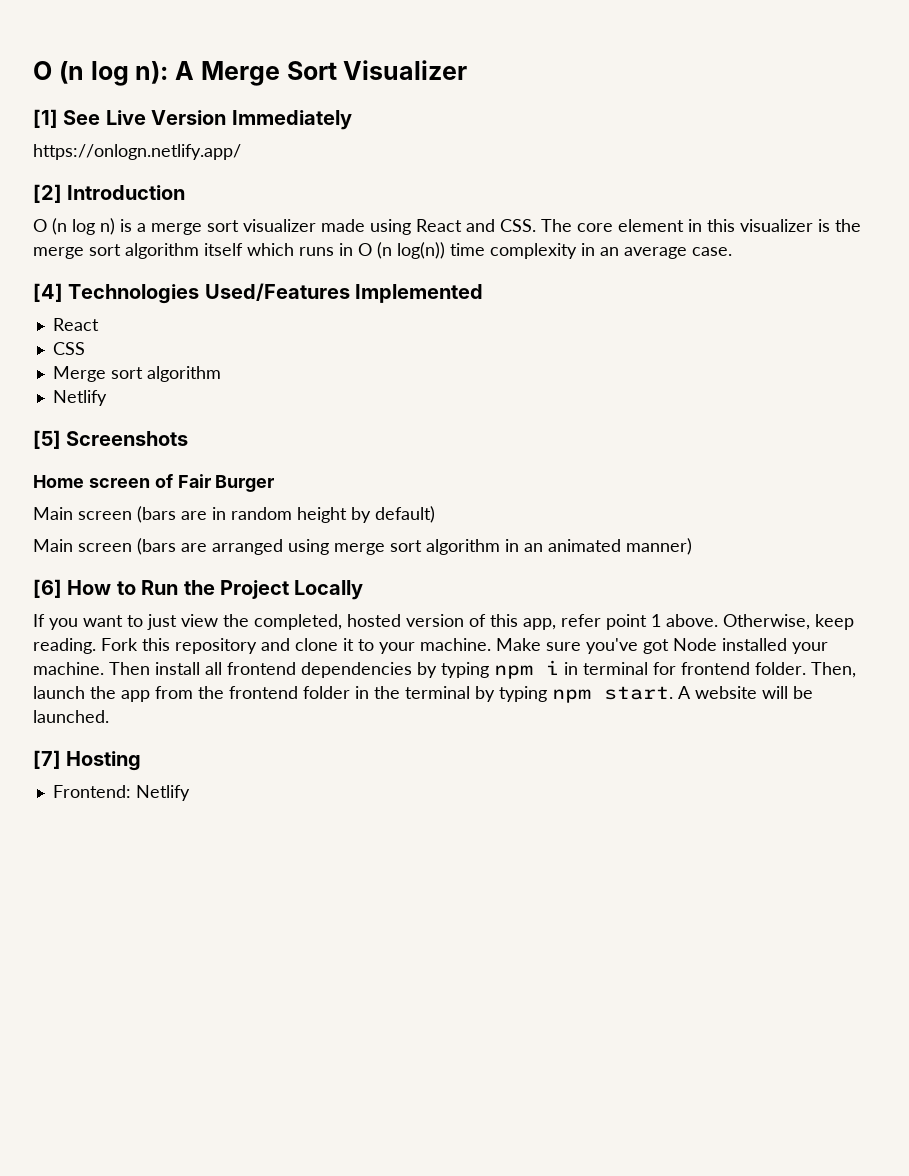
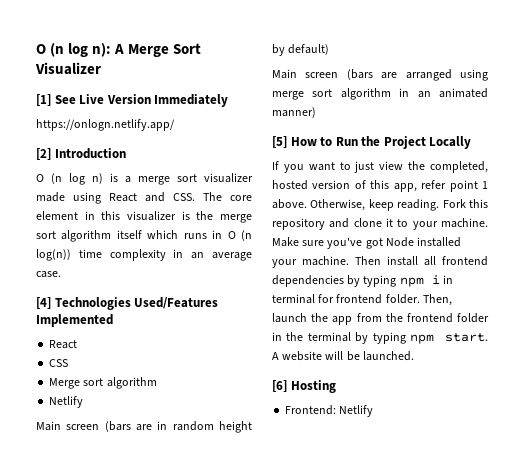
- [5] Screenshots
- Home screen of Fair Burger
- [6] How to Run the Project Locally
+ [5] How to Run the Project Locally
- [7] Hosting
+ [6] Hosting

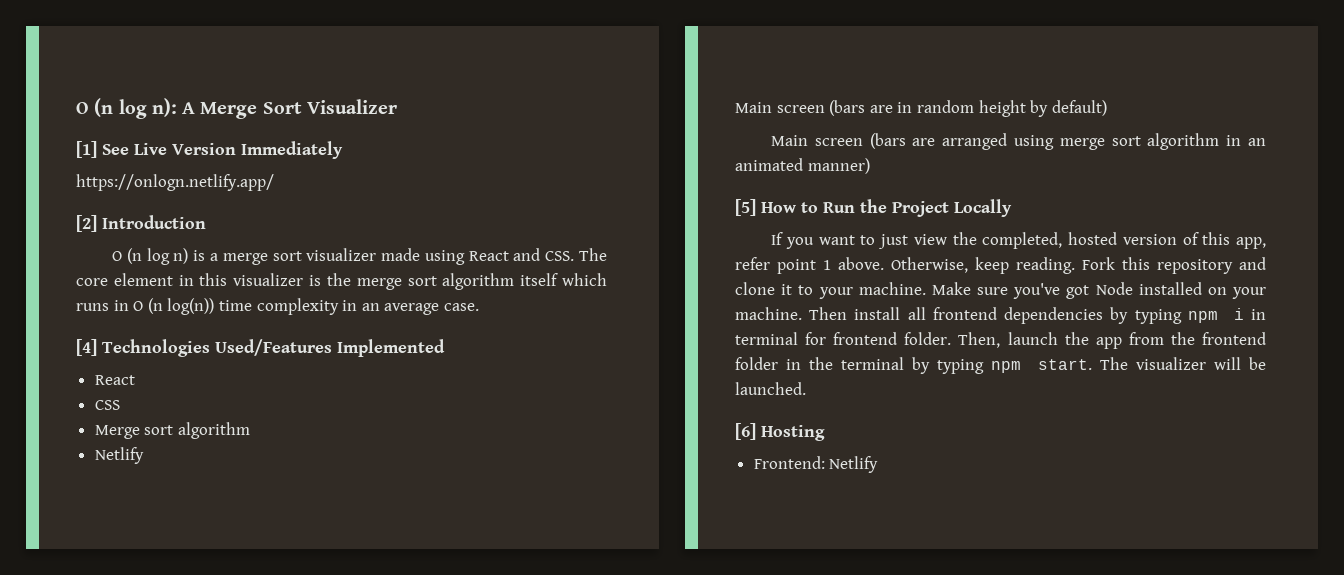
- Make sure you've got Node installed your machine.
+ Make sure you've got Node installed on your machine.
- A website will be launched.
+ The visualizer will be launched.

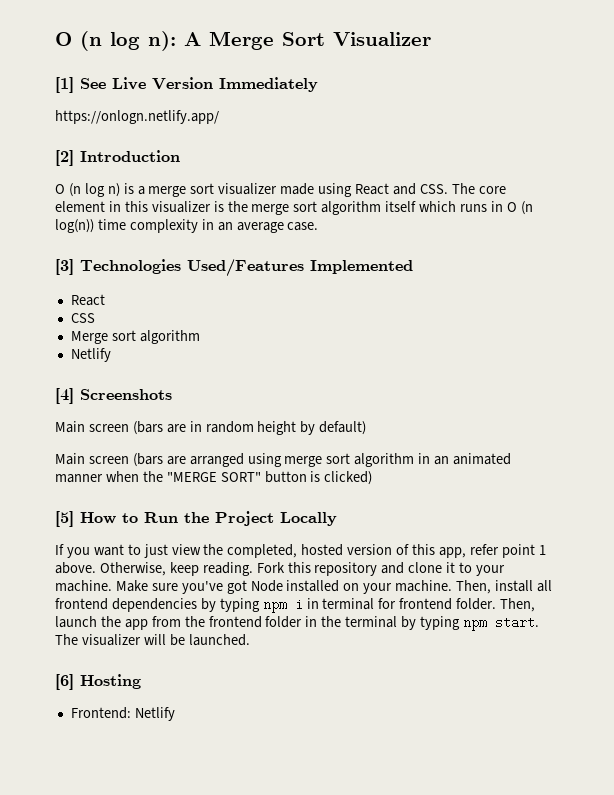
- [4] Technologies Used/Features Implemented
+ [3] Technologies Used/Features Implemented
+ [4] Screenshots
- Main screen (bars are arranged using merge sort algorithm in an animated manner)
+ Main screen (bars are arranged using merge sort algorithm in an animated manner when the "MERGE SORT" button is clicked)
- Then install all frontend dependencies by typing npm i in terminal for frontend folder.
+ Then, install all frontend dependencies by typing npm i in terminal for frontend folder.

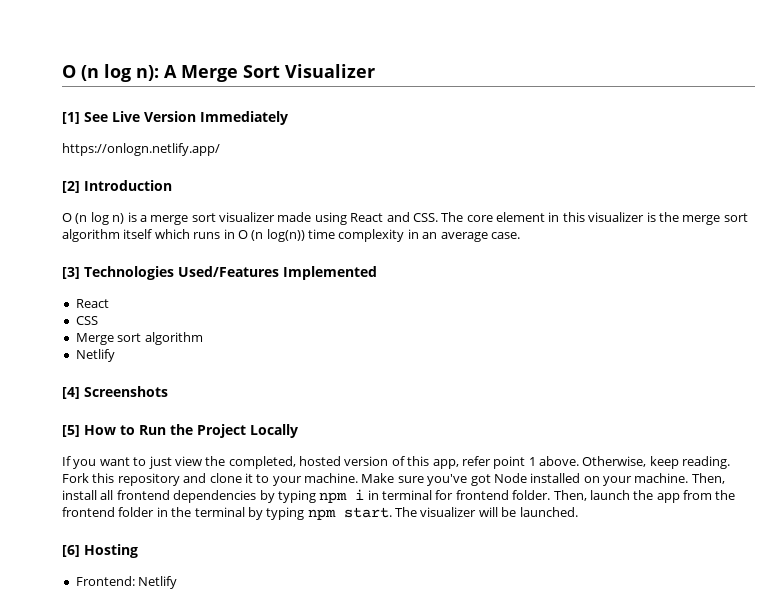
- Main screen (bars are in random height by default)
- Main screen (bars are arranged using merge sort algorithm in an animated manner when the "MERGE SORT" button is clicked)

